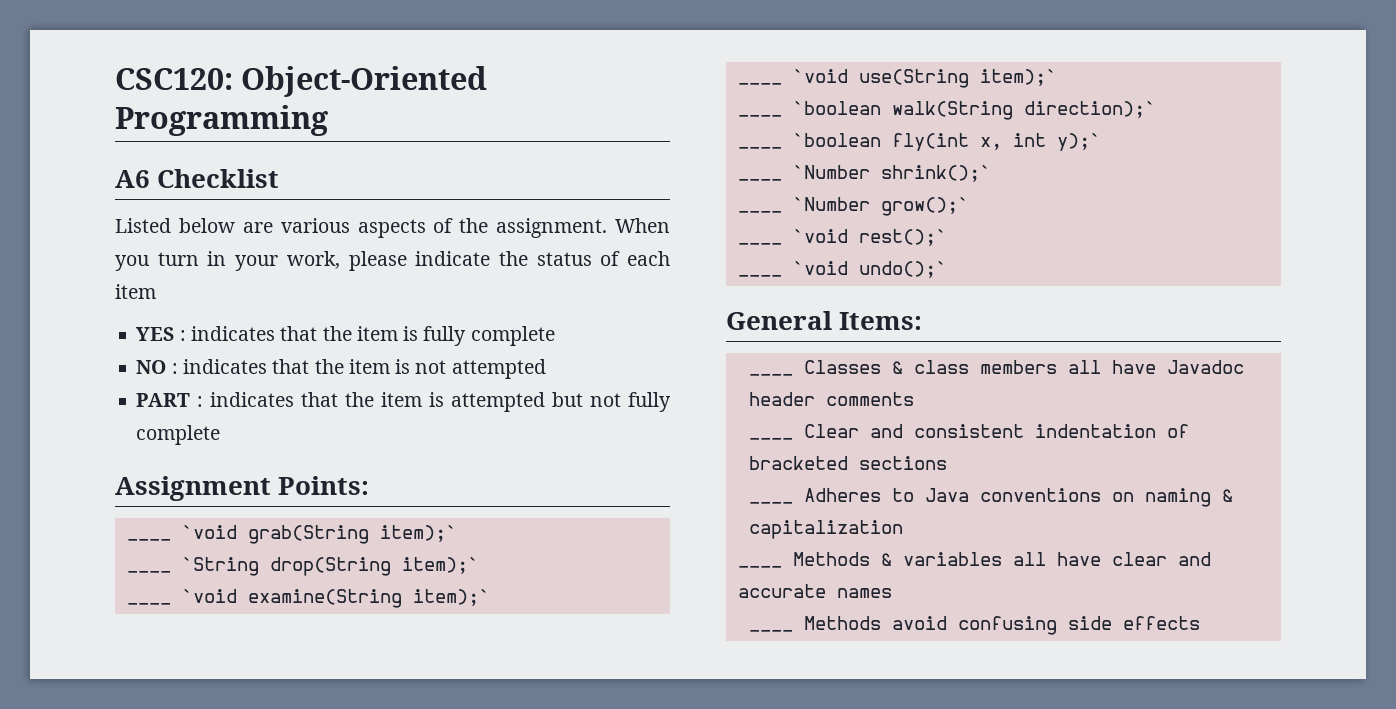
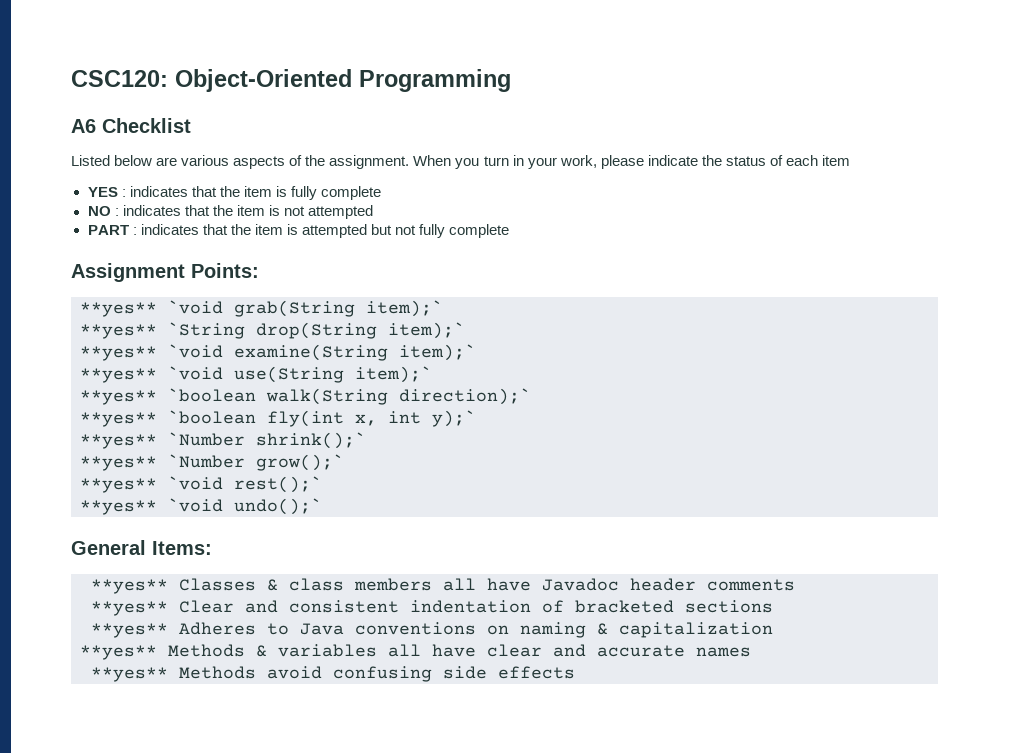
- ____ `void grab(String item);`
+ **yes** `void grab(String item);`
- ____ `String drop(String item);`
+ **yes** `String drop(String item);`
- ____ `void examine(String item);`
+ **yes** `void examine(String item);`
- ____ `void use(String item);`
+ **yes** `void use(String item);`
- ____ `boolean walk(String direction);`
+ **yes** `boolean walk(String direction);`
- ____ `boolean fly(int x, int y);`
+ **yes** `boolean fly(int x, int y);`
- ____ `Number shrink();`
+ **yes** `Number shrink();`
- ____ `Number grow();`
+ **yes** `Number grow();`
- ____ `void rest();`
+ **yes** `void rest();`
- ____ `void undo();`
+ **yes** `void undo();`
- ____ Classes & class members all have Javadoc header comments
+ **yes** Classes & class members all have Javadoc header comments
- ____ Clear and consistent indentation of bracketed sections
+ **yes** Clear and consistent indentation of bracketed sections
- ____ Adheres to Java conventions on naming & capitalization
+ **yes** Adheres to Java conventions on naming & capitalization
- ____ Methods & variables all have clear and accurate names
+ **yes** Methods & variables all have clear and accurate names
- ____ Methods avoid confusing side effects
+ **yes** Methods avoid confusing side effects

